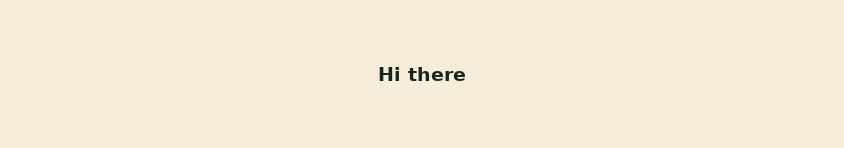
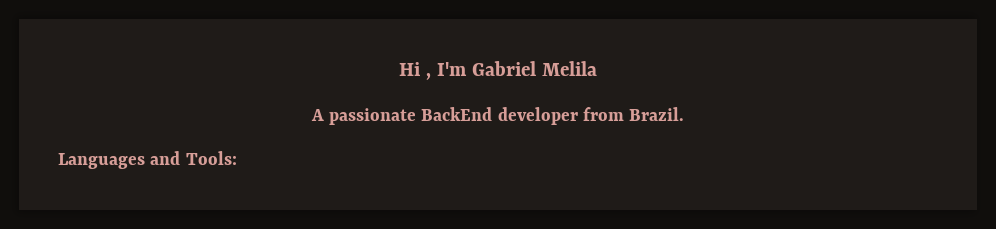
- Hi there
+ Hi , I'm Gabriel Melila
+ A passionate BackEnd developer from Brazil.
+ Languages and Tools:

